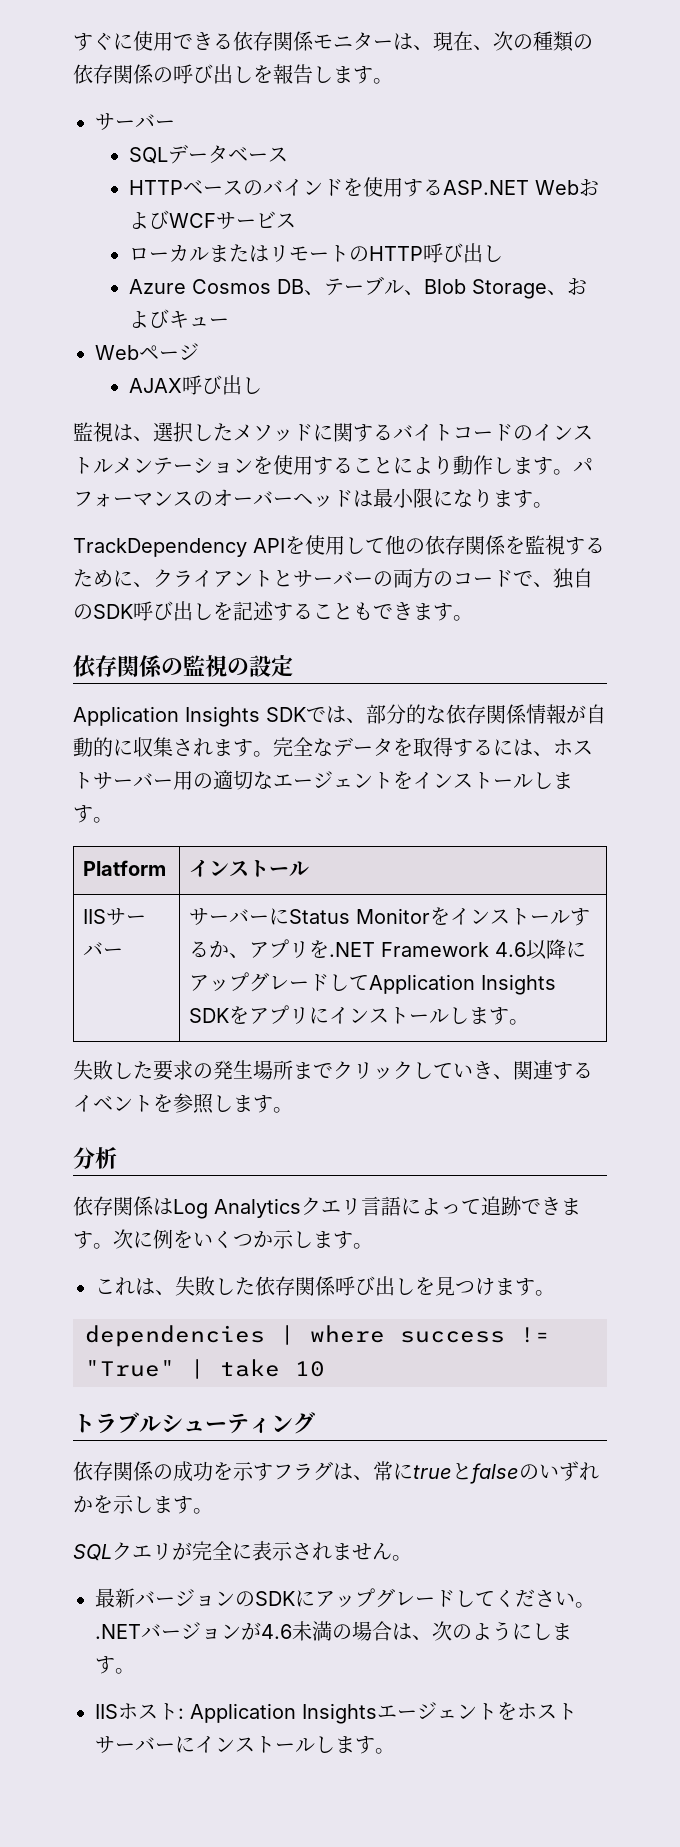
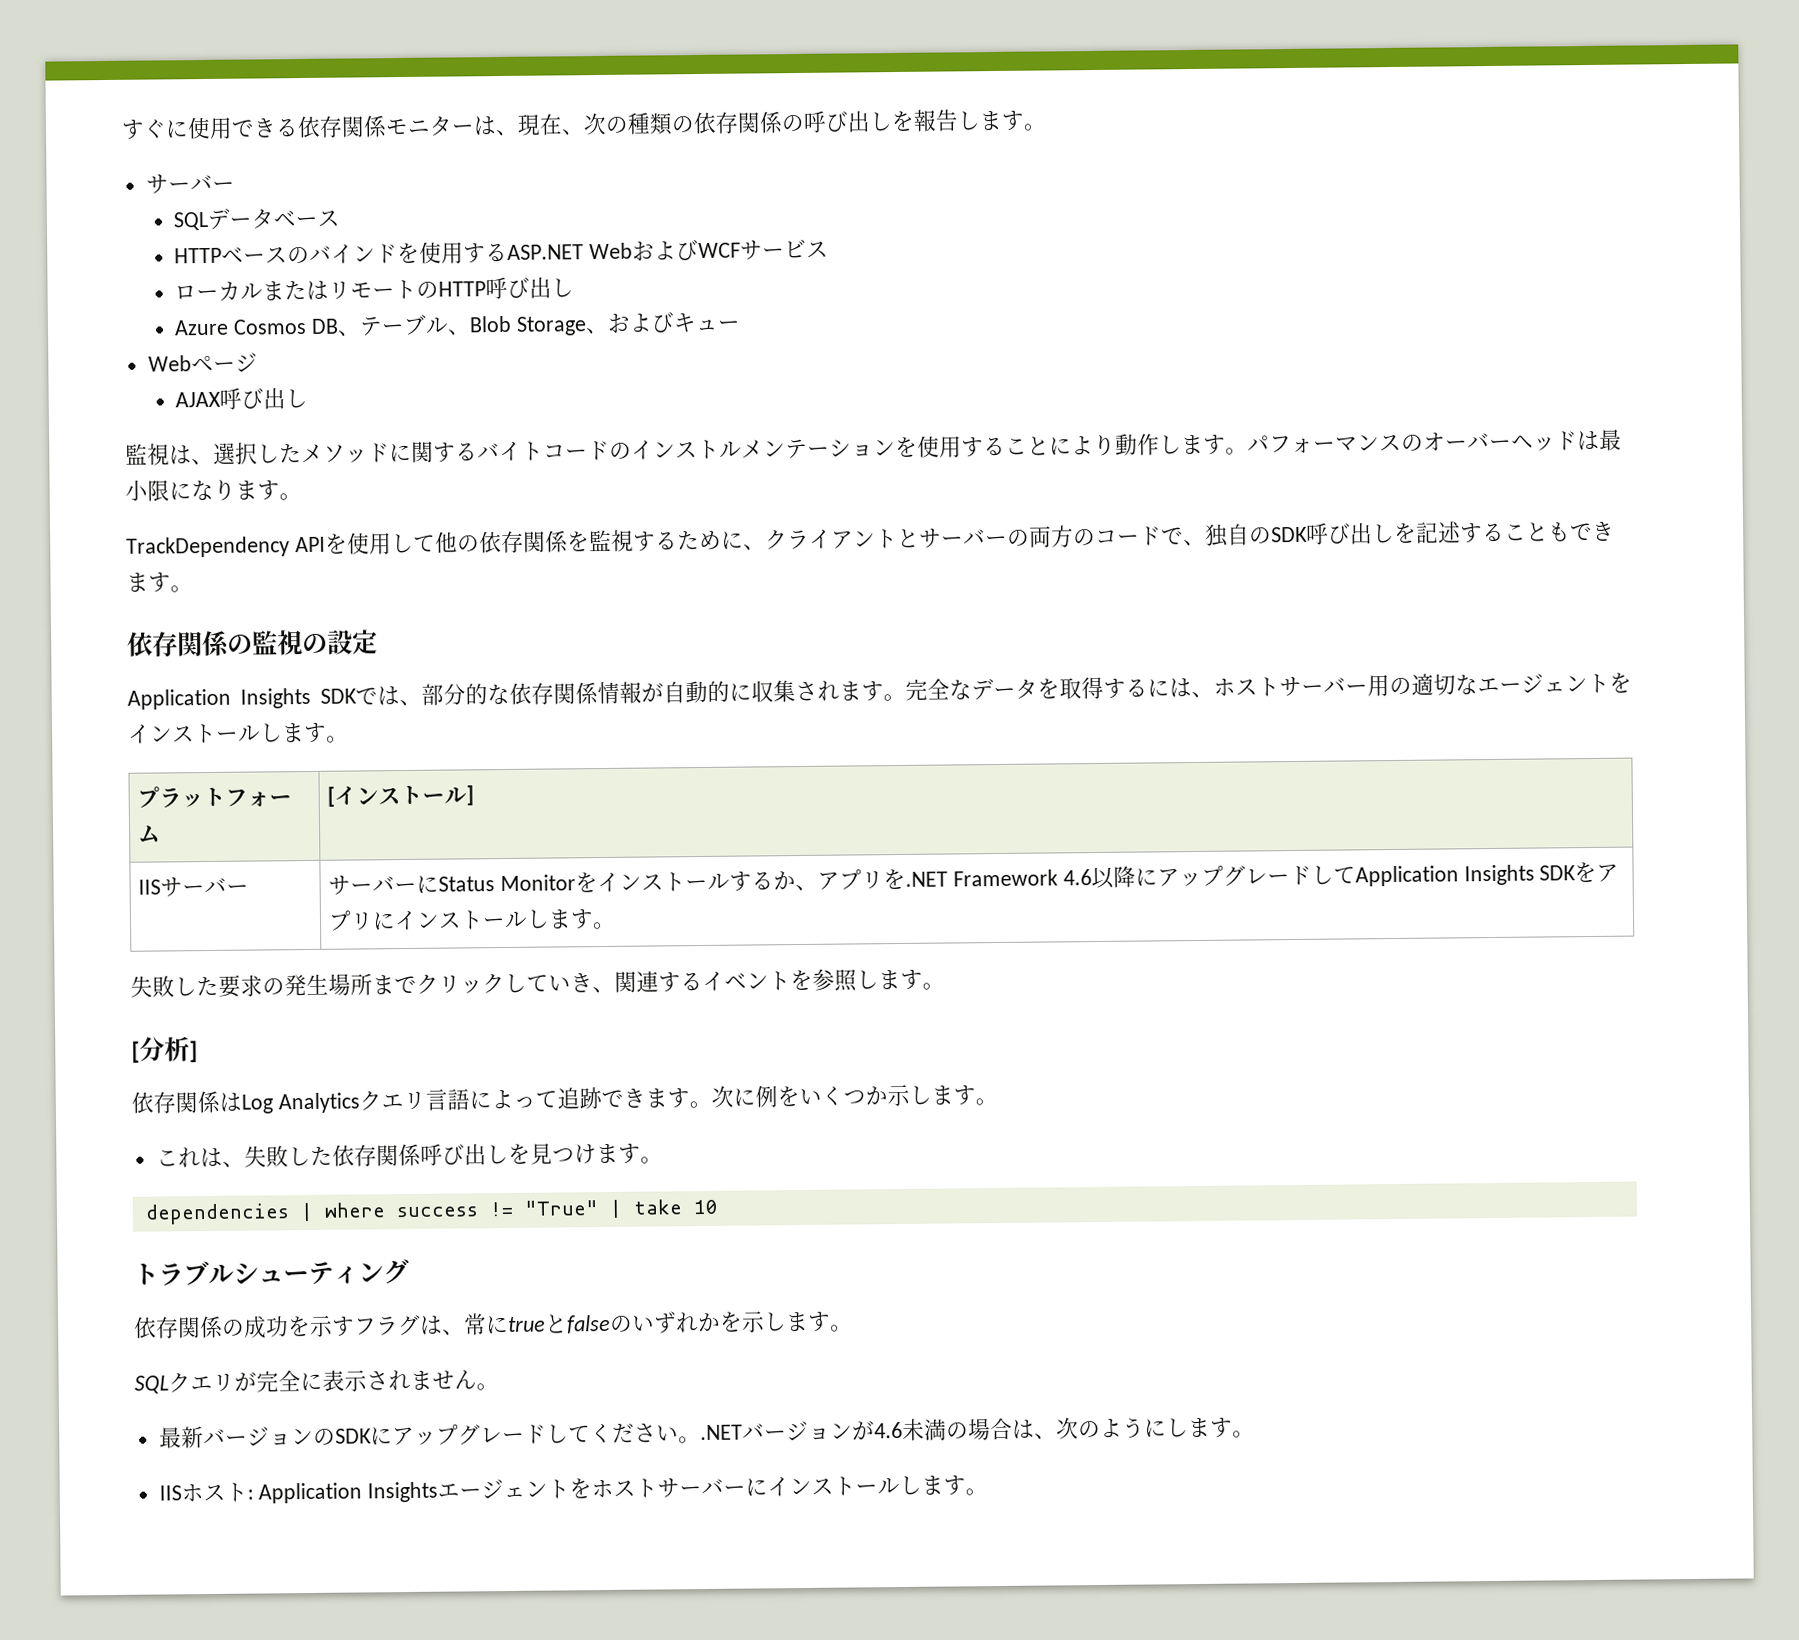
- Platform | インストール
+ プラットフォーム | [インストール]
- 分析
+ [分析]

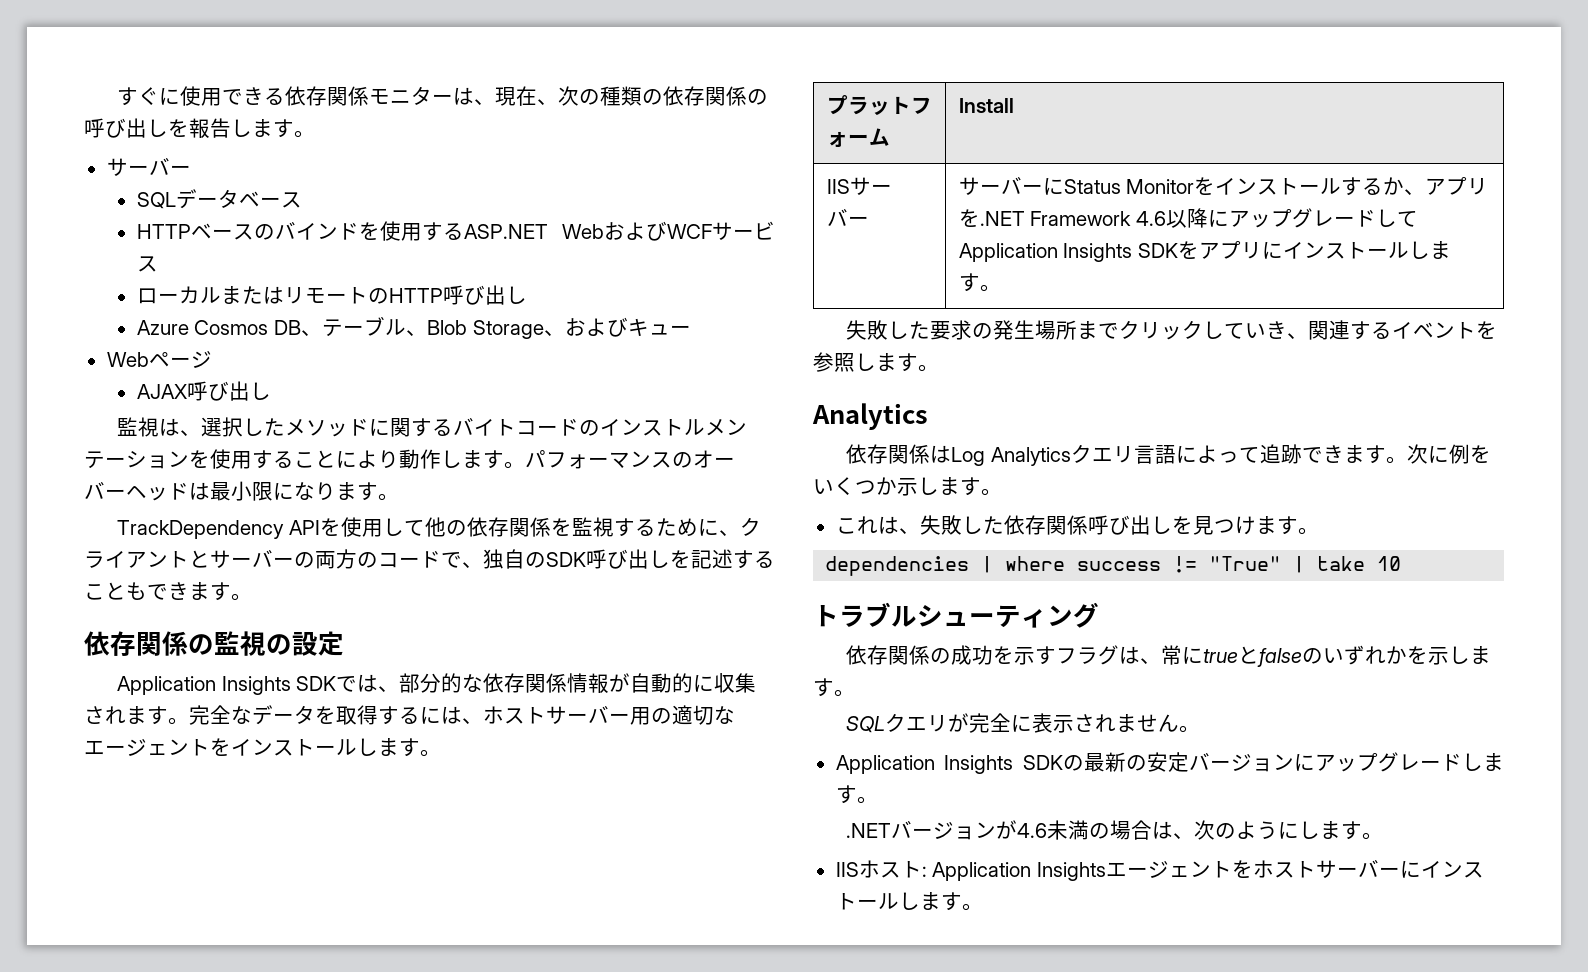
- プラットフォーム | [インストール]
+ プラットフォーム | Install
  失敗した要求の発生場所までクリックしていき、関連するイベントを参照します。
- [分析]
+ Analytics
- 最新バージョンのSDKにアップグレードしてください。.NETバージョンが4.6未満の場合は、次のようにします。
+ Application Insights SDKの最新の安定バージョンにアップグレードします。
+ .NETバージョンが4.6未満の場合は、次のようにします。

